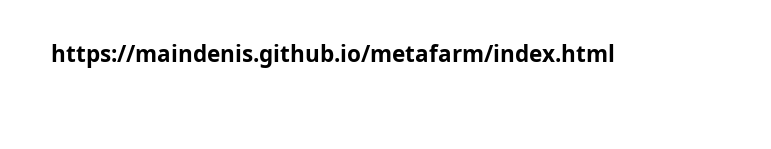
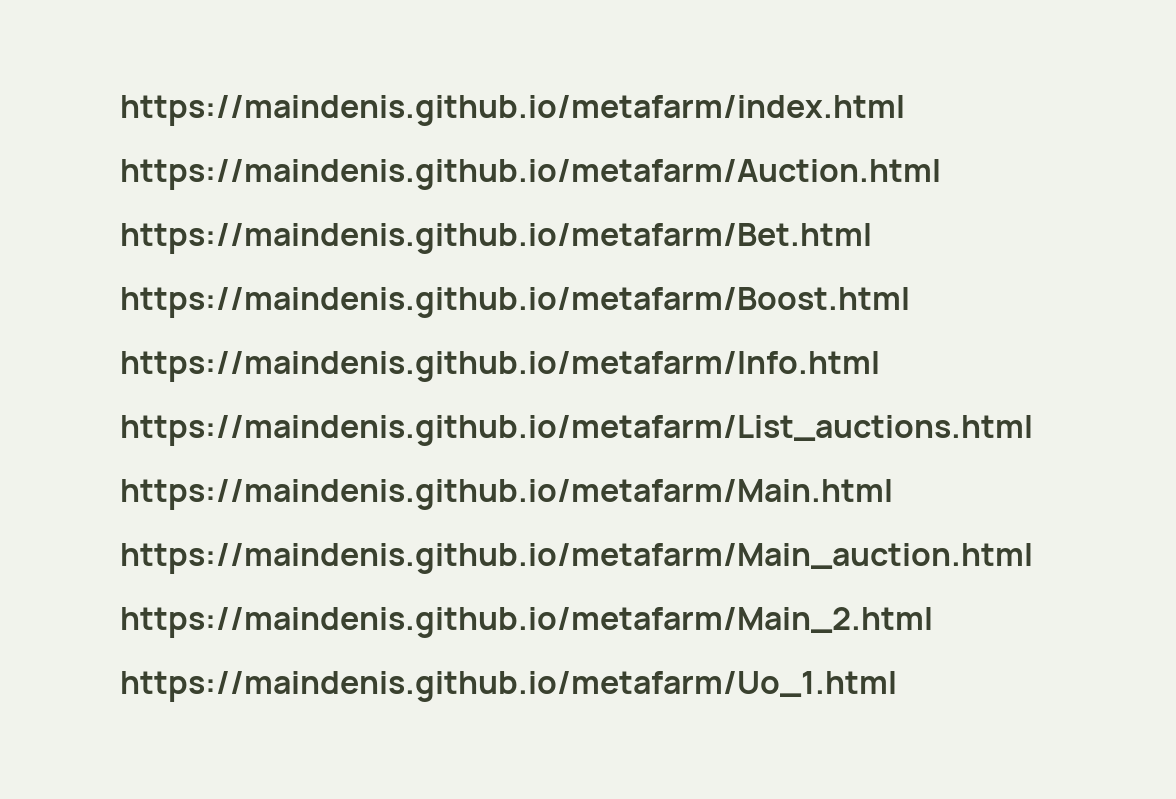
+ https://maindenis.github.io/metafarm/Auction.html
+ https://maindenis.github.io/metafarm/Bet.html
+ https://maindenis.github.io/metafarm/Boost.html
+ https://maindenis.github.io/metafarm/Info.html
+ https://maindenis.github.io/metafarm/List_auctions.html
+ https://maindenis.github.io/metafarm/Main.html
+ https://maindenis.github.io/metafarm/Main_auction.html
+ https://maindenis.github.io/metafarm/Main_2.html
+ https://maindenis.github.io/metafarm/Uo_1.html

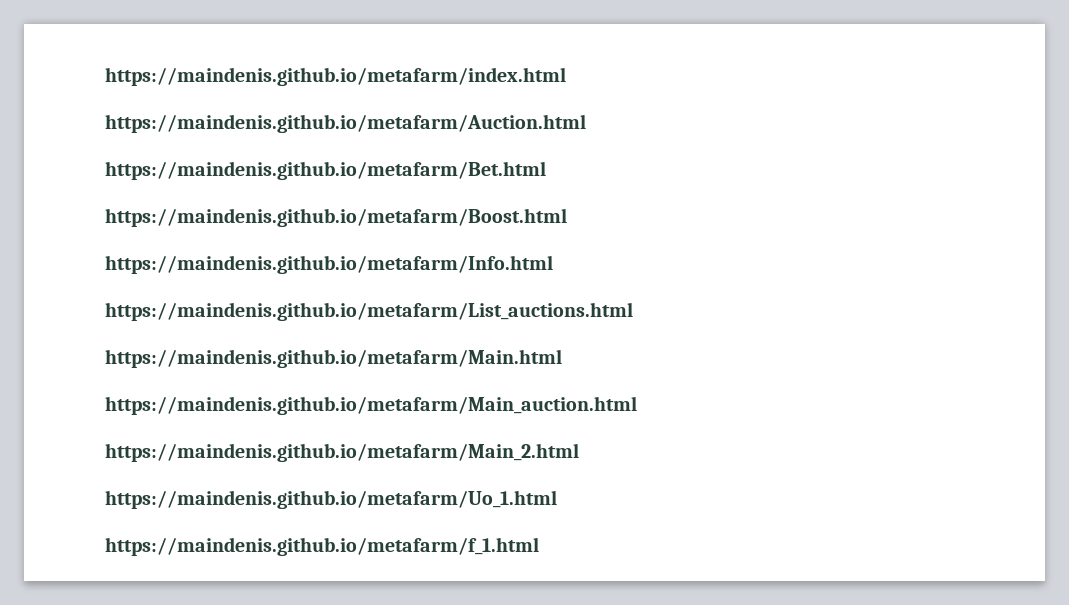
+ https://maindenis.github.io/metafarm/f_1.html

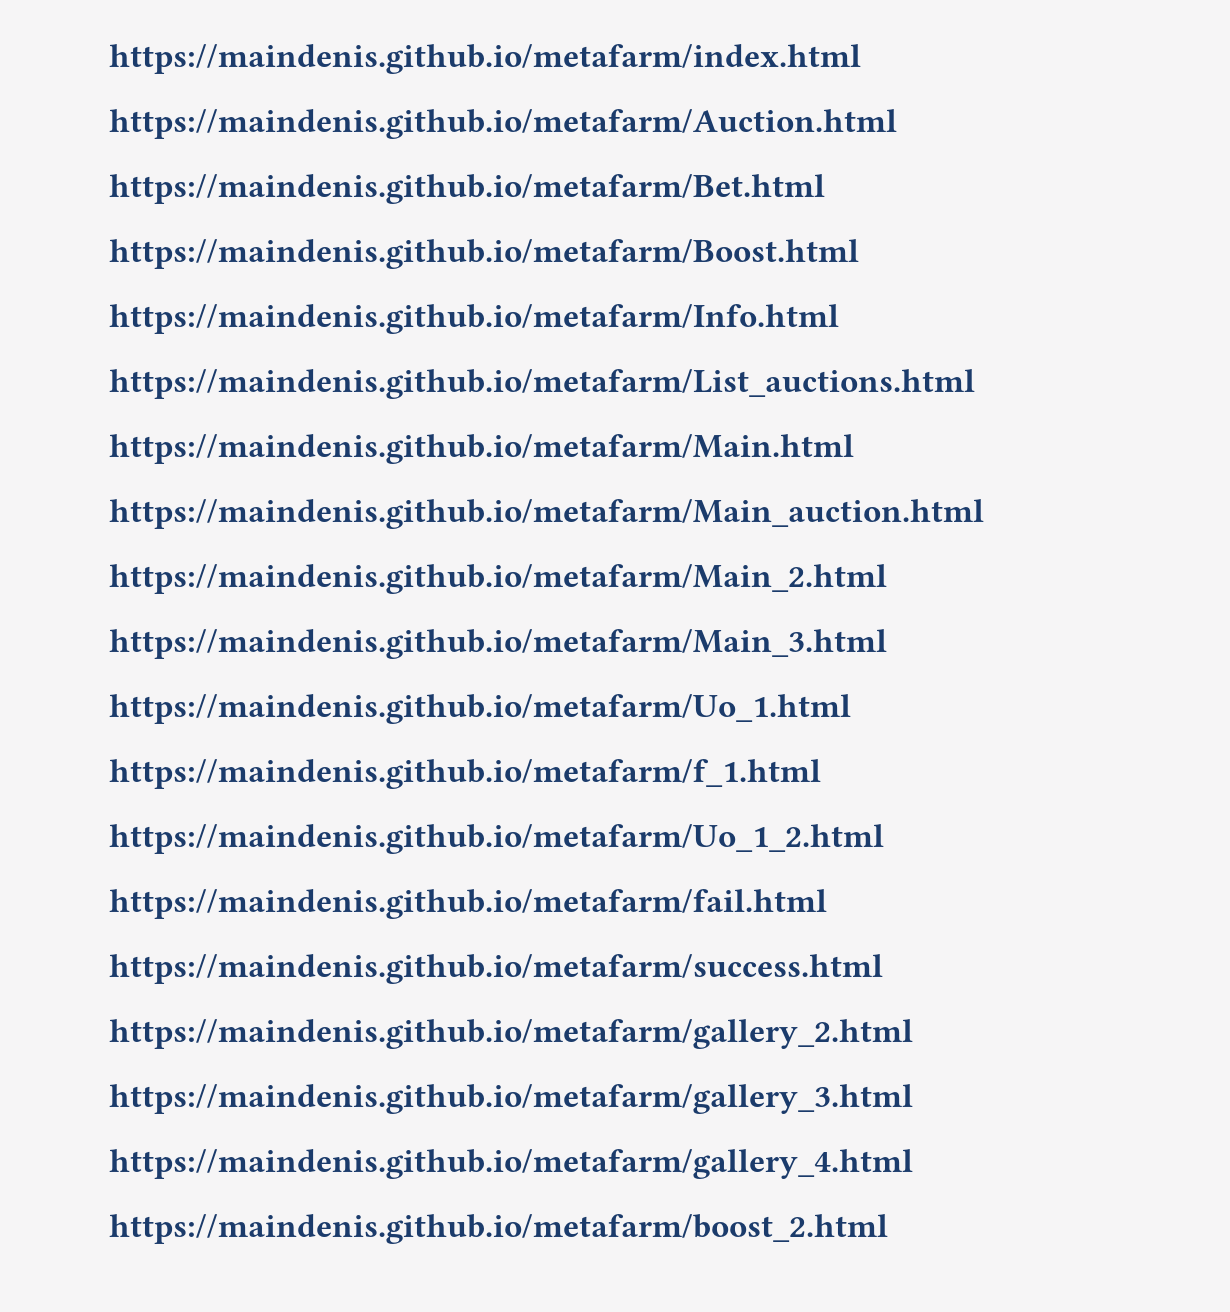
+ https://maindenis.github.io/metafarm/Main_3.html
+ https://maindenis.github.io/metafarm/Uo_1_2.html
+ https://maindenis.github.io/metafarm/fail.html
+ https://maindenis.github.io/metafarm/success.html
+ https://maindenis.github.io/metafarm/gallery_2.html
+ https://maindenis.github.io/metafarm/gallery_3.html
+ https://maindenis.github.io/metafarm/gallery_4.html
+ https://maindenis.github.io/metafarm/boost_2.html

